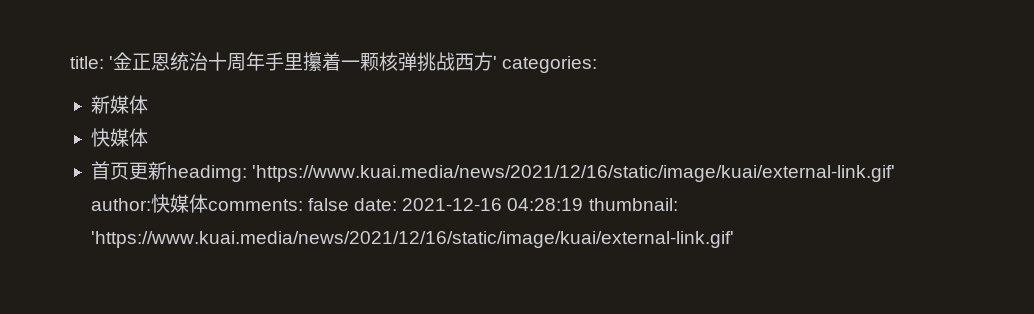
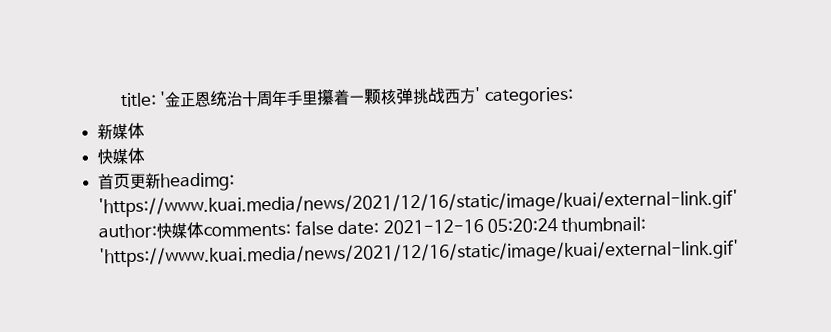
- 首页更新headimg: 'https://www.kuai.media/news/2021/12/16/static/image/kuai/external-link.gif' author:快媒体comments: false date: 2021-12-16 04:28:19 thumbnail: 'https://www.kuai.media/news/2021/12/16/static/image/kuai/external-link.gif'
+ 首页更新headimg: 'https://www.kuai.media/news/2021/12/16/static/image/kuai/external-link.gif' author:快媒体comments: false date: 2021-12-16 05:20:24 thumbnail: 'https://www.kuai.media/news/2021/12/16/static/image/kuai/external-link.gif'

